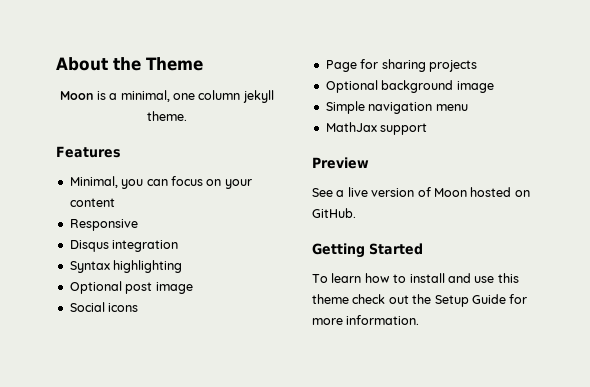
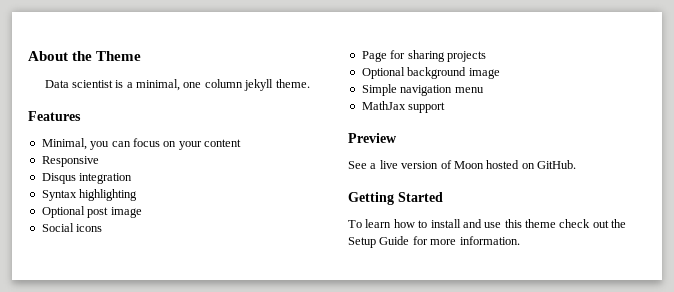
- Moon is a minimal, one column jekyll theme.
+ Data scientist is a minimal, one column jekyll theme.

